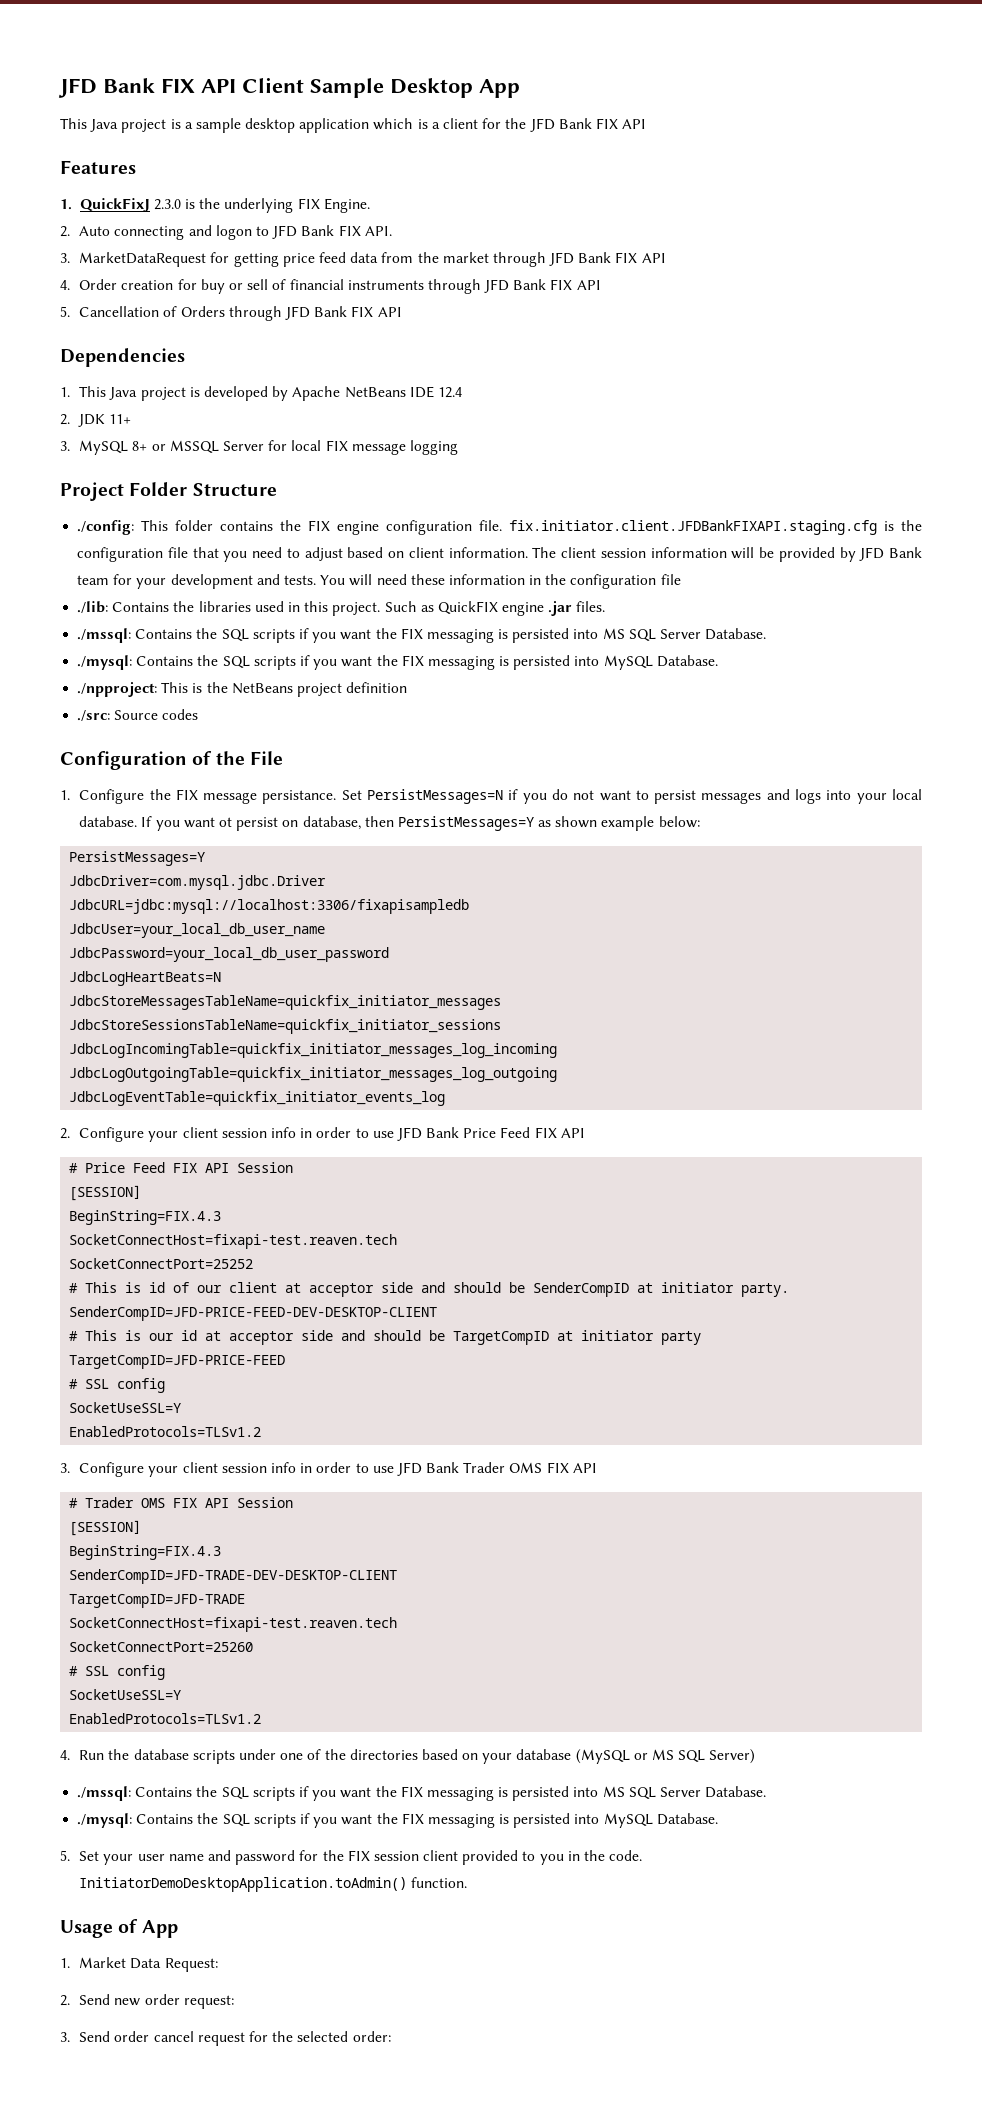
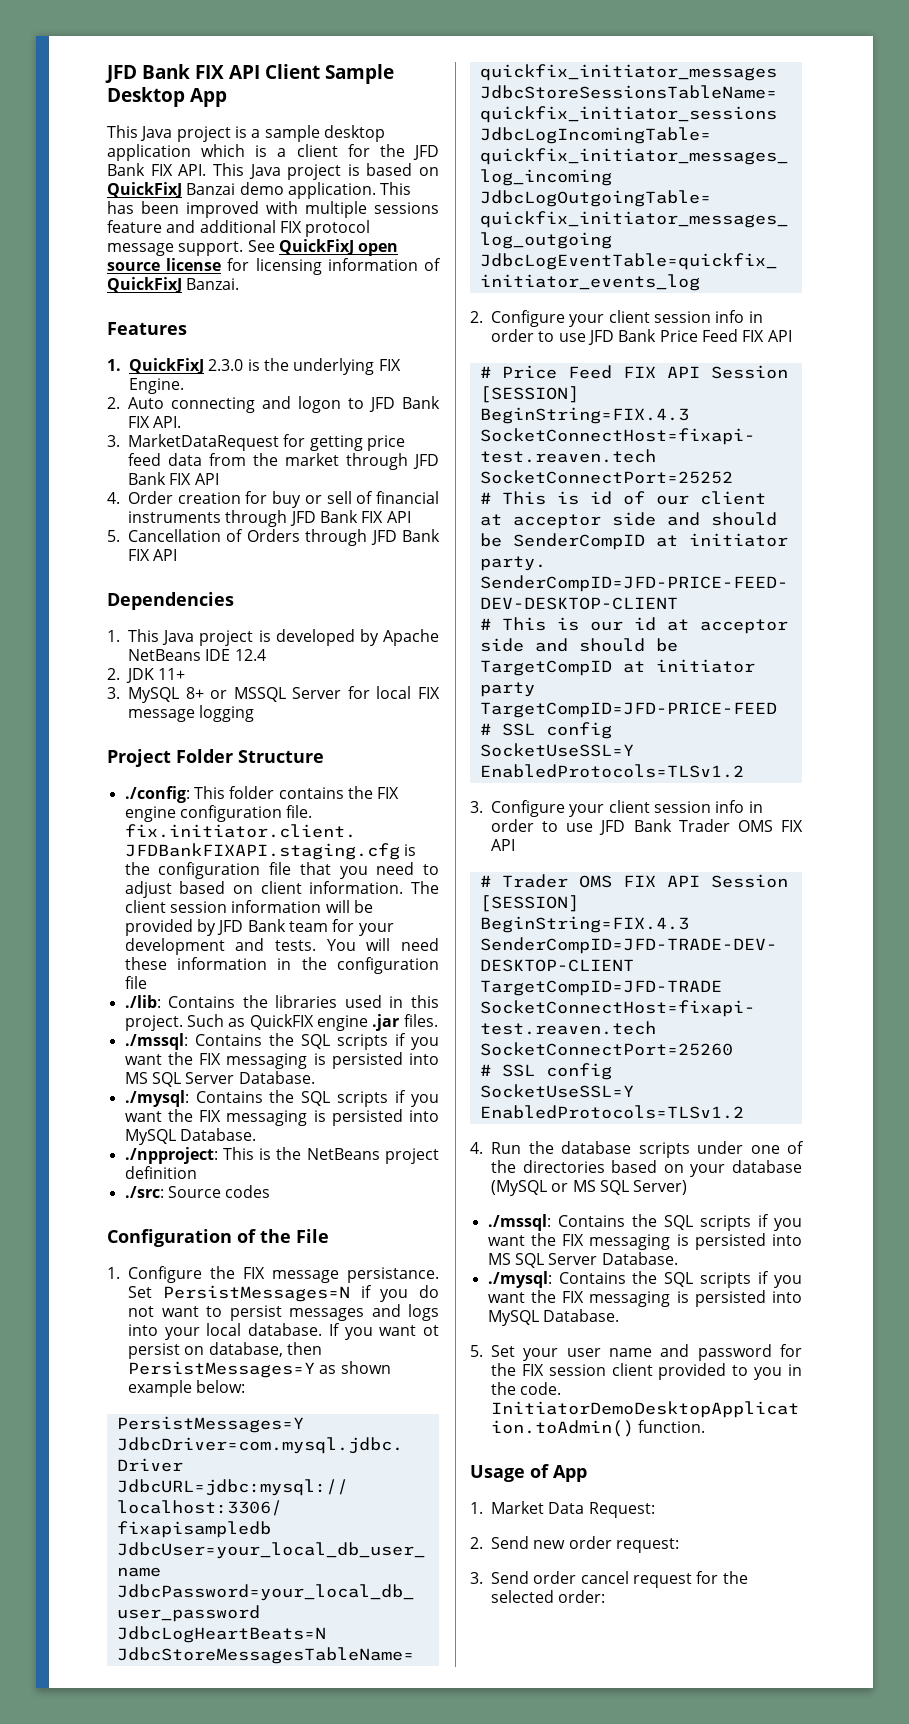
- This Java project is a sample desktop application which is a client for the JFD Bank FIX API
+ This Java project is a sample desktop application which is a client for the JFD Bank FIX API. This Java project is based on QuickFixJ Banzai demo application. This has been improved with multiple sessions feature and additional FIX protocol message support. See QuickFixJ open source license for licensing information of QuickFixJ Banzai.

